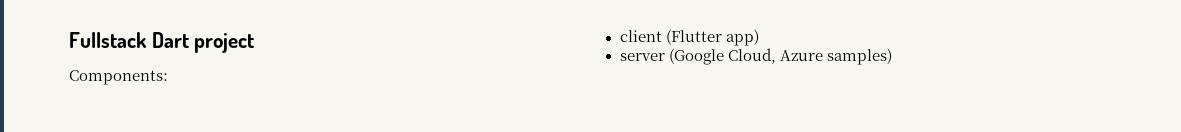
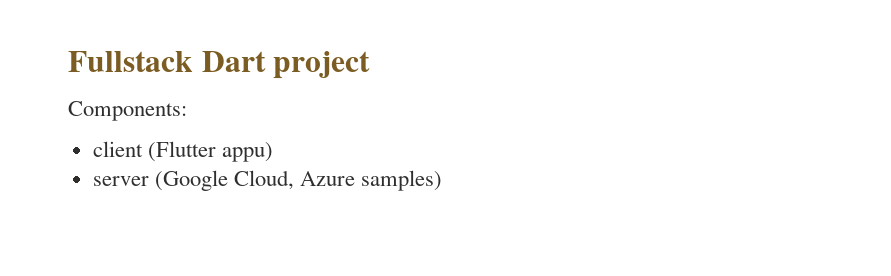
- client (Flutter app)
+ client (Flutter appu)

